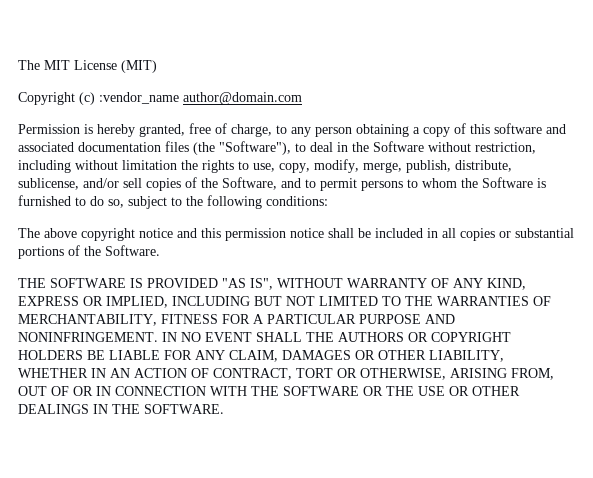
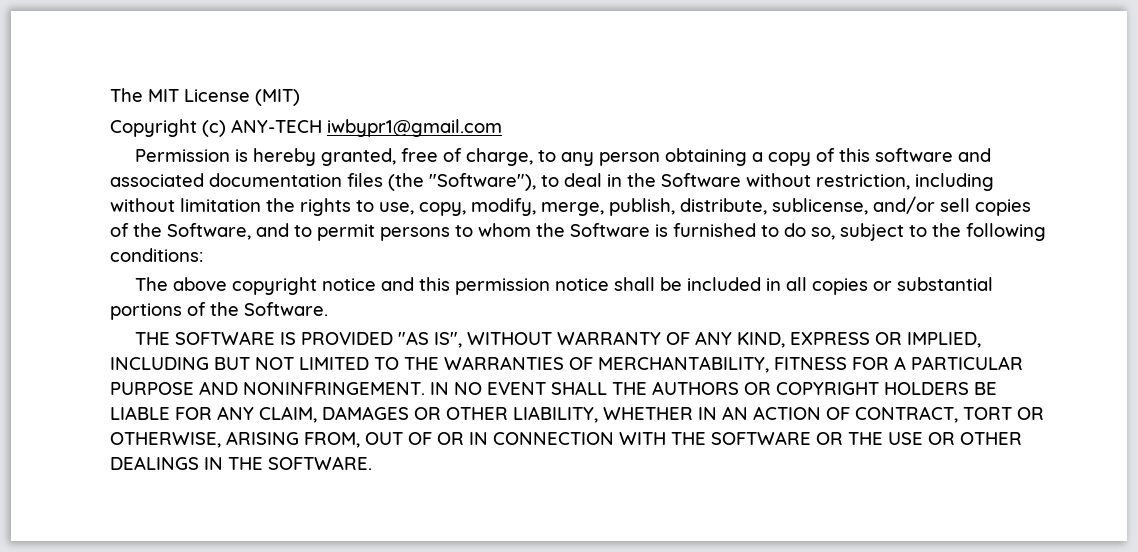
- Copyright (c) :vendor_name author@domain.com
+ Copyright (c) ANY-TECH iwbypr1@gmail.com

